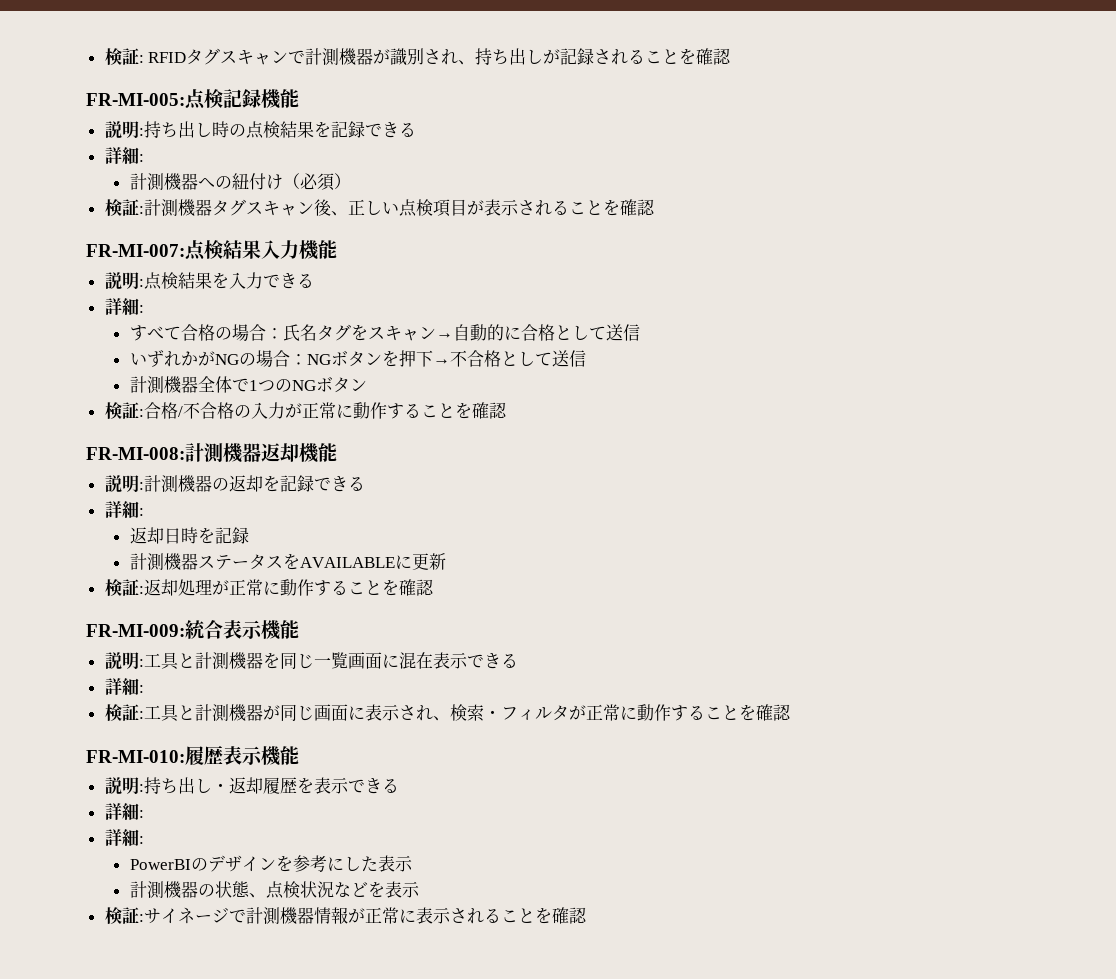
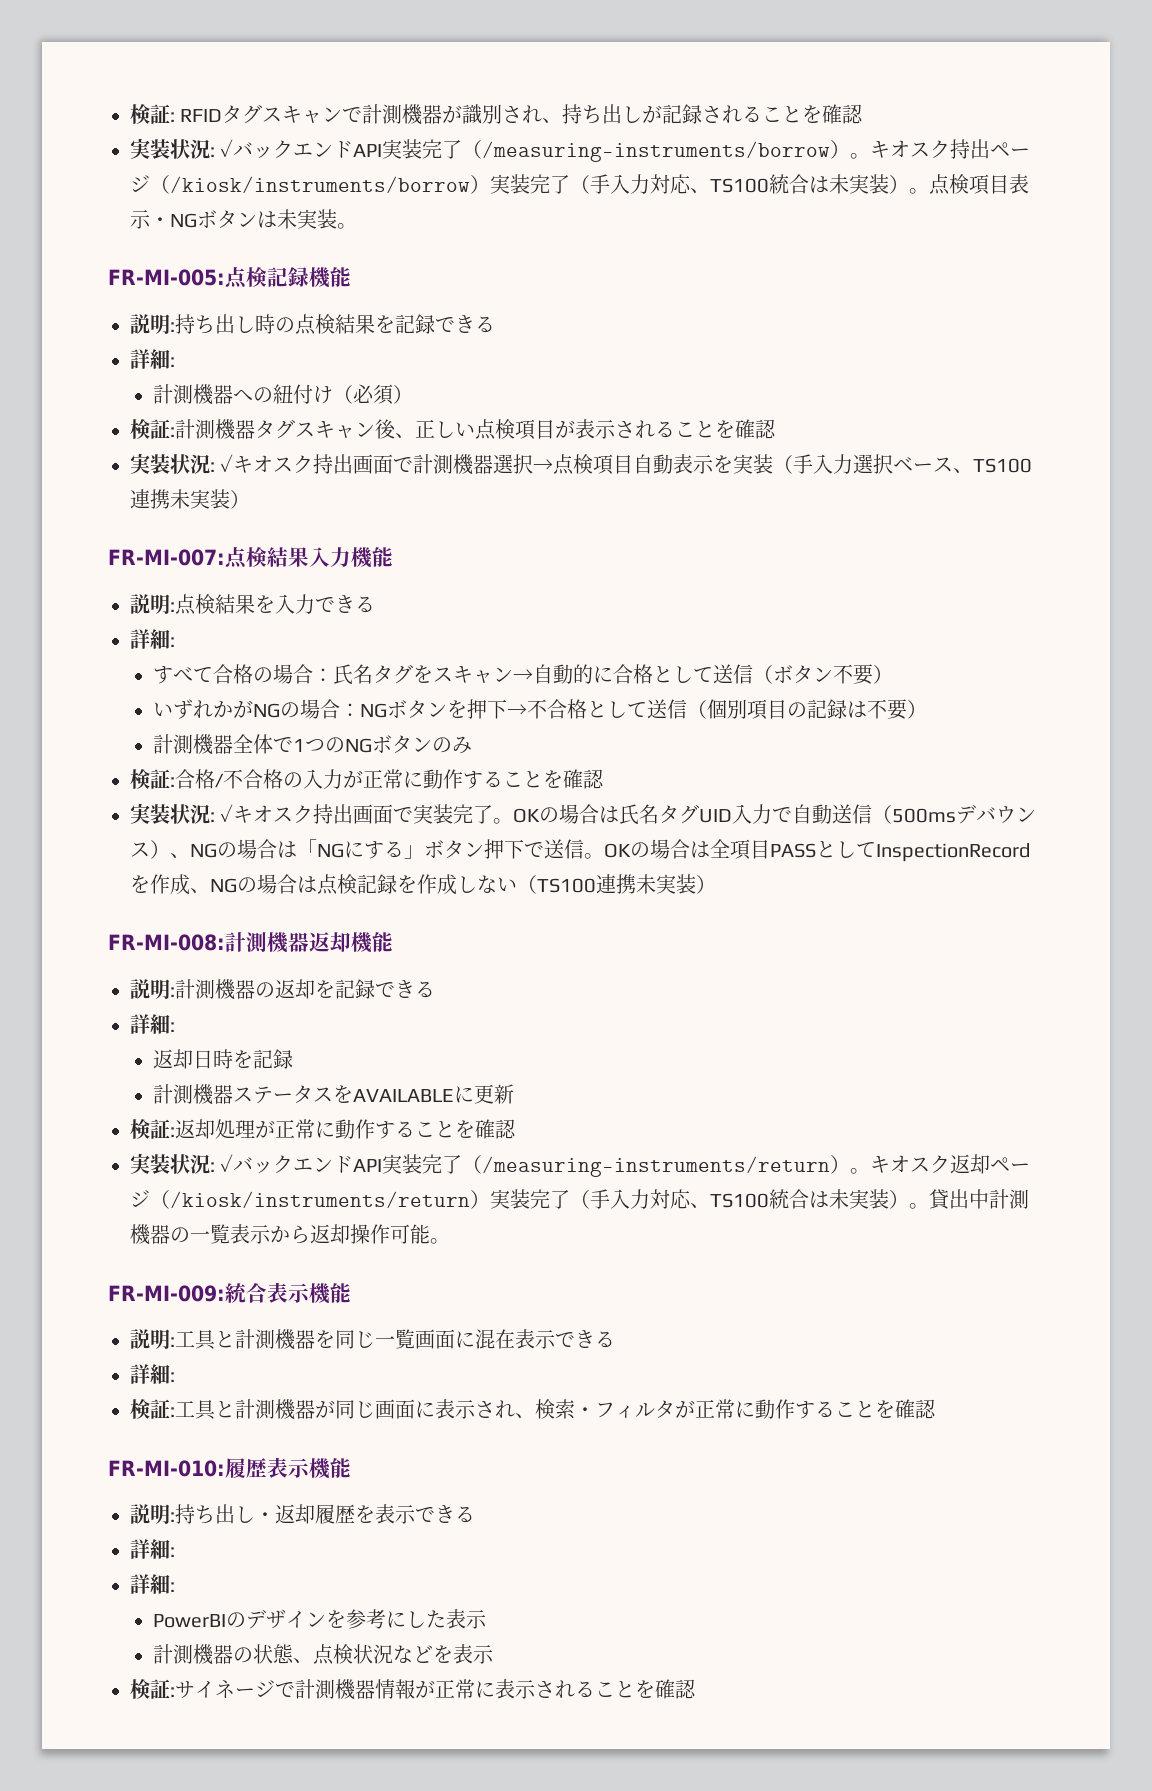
+ 実装状況: ✓バックエンドAPI実装完了（/measuring-instruments/borrow）。キオスク持出ページ（/kiosk/instruments/borrow）実装完了（手入力対応、TS100統合は未実装）。点検項目表示・NGボタンは未実装。
+ 実装状況: ✓キオスク持出画面で計測機器選択→点検項目自動表示を実装（手入力選択ベース、TS100連携未実装）
- すべて合格の場合：氏名タグをスキャン→自動的に合格として送信
+ すべて合格の場合：氏名タグをスキャン→自動的に合格として送信（ボタン不要）
- いずれかがNGの場合：NGボタンを押下→不合格として送信
+ いずれかがNGの場合：NGボタンを押下→不合格として送信（個別項目の記録は不要）
- 計測機器全体で1つのNGボタン
+ 計測機器全体で1つのNGボタンのみ
+ 実装状況: ✓キオスク持出画面で実装完了。OKの場合は氏名タグUID入力で自動送信（500msデバウンス）、NGの場合は「NGにする」ボタン押下で送信。OKの場合は全項目PASSとしてInspectionRecordを作成、NGの場合は点検記録を作成しない（TS100連携未実装）
+ 実装状況: ✓バックエンドAPI実装完了（/measuring-instruments/return）。キオスク返却ページ（/kiosk/instruments/return）実装完了（手入力対応、TS100統合は未実装）。貸出中計測機器の一覧表示から返却操作可能。

